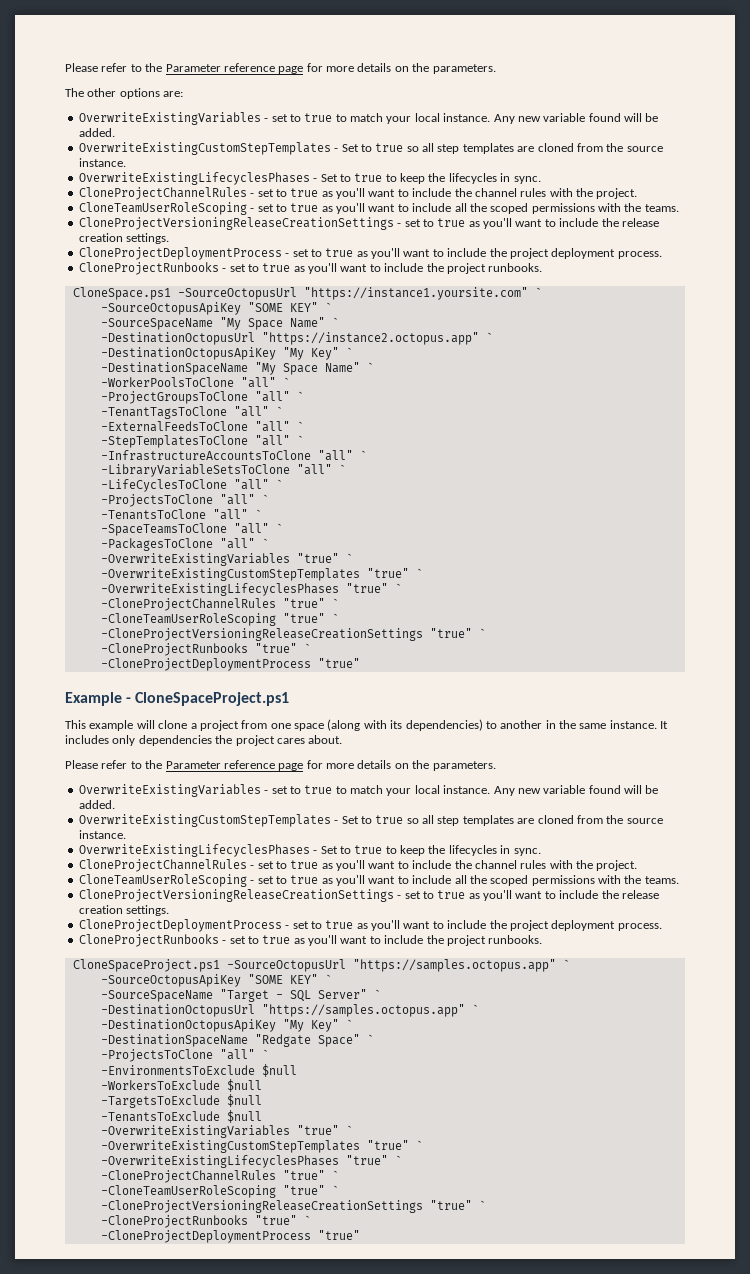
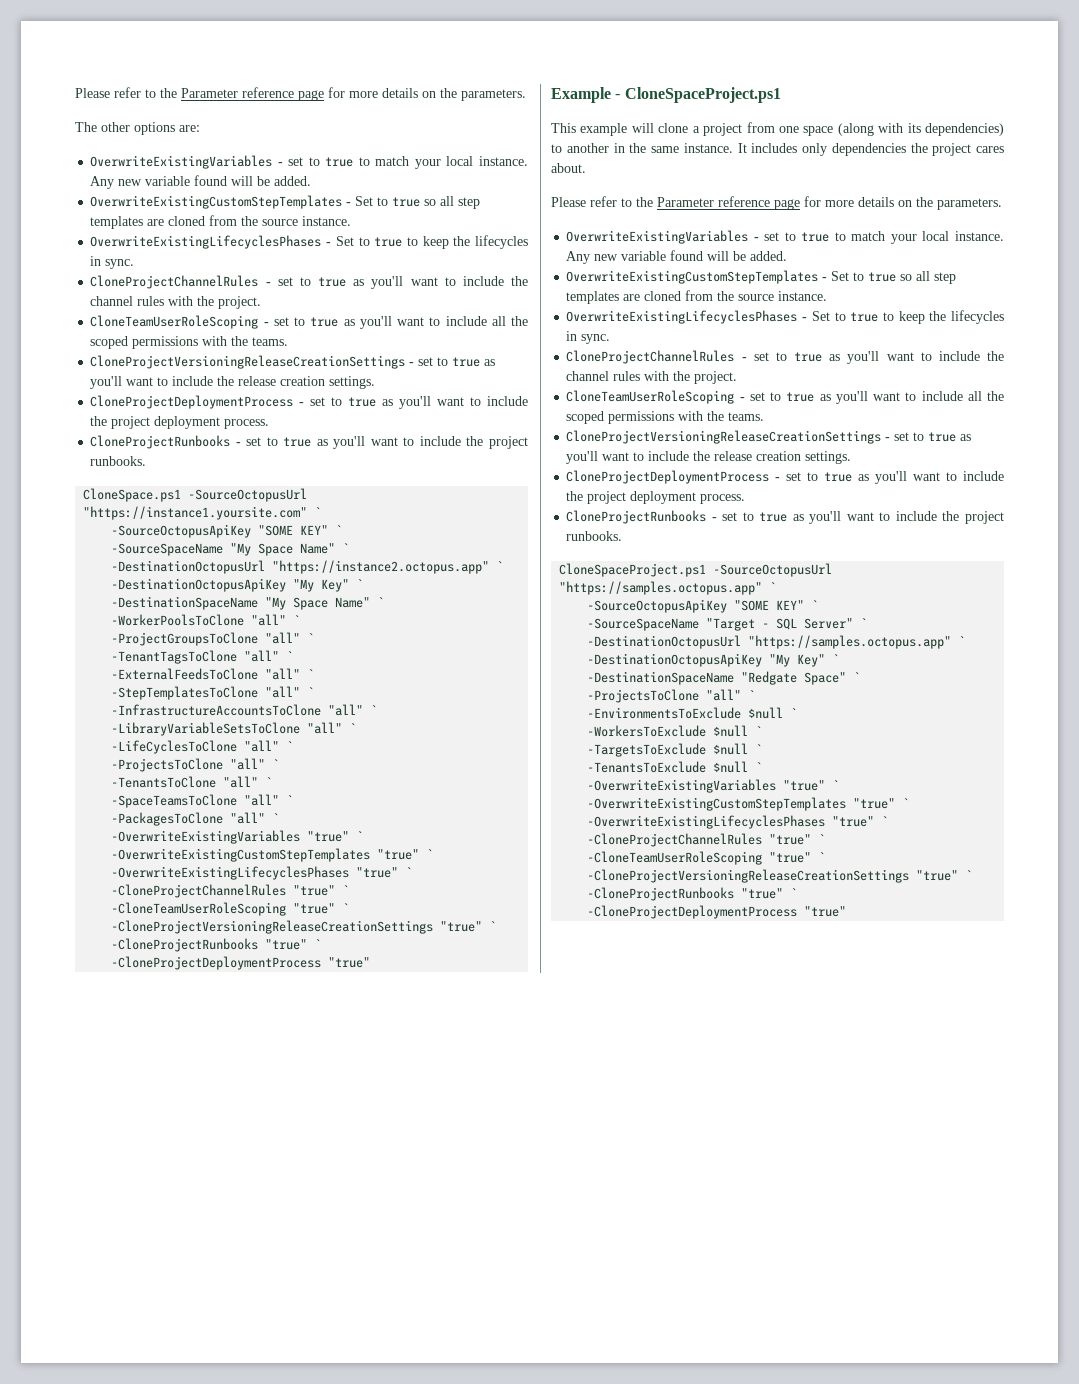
- -EnvironmentsToExclude $null
+ -EnvironmentsToExclude $null `
- -WorkersToExclude $null
+ -WorkersToExclude $null `
- -TargetsToExclude $null
+ -TargetsToExclude $null `
- -TenantsToExclude $null
+ -TenantsToExclude $null `

